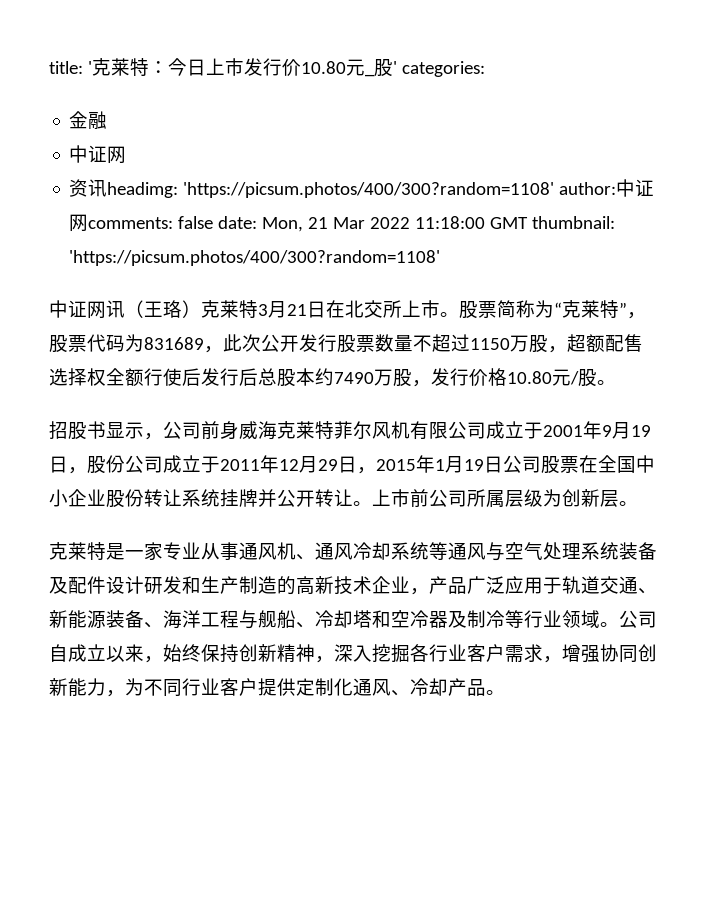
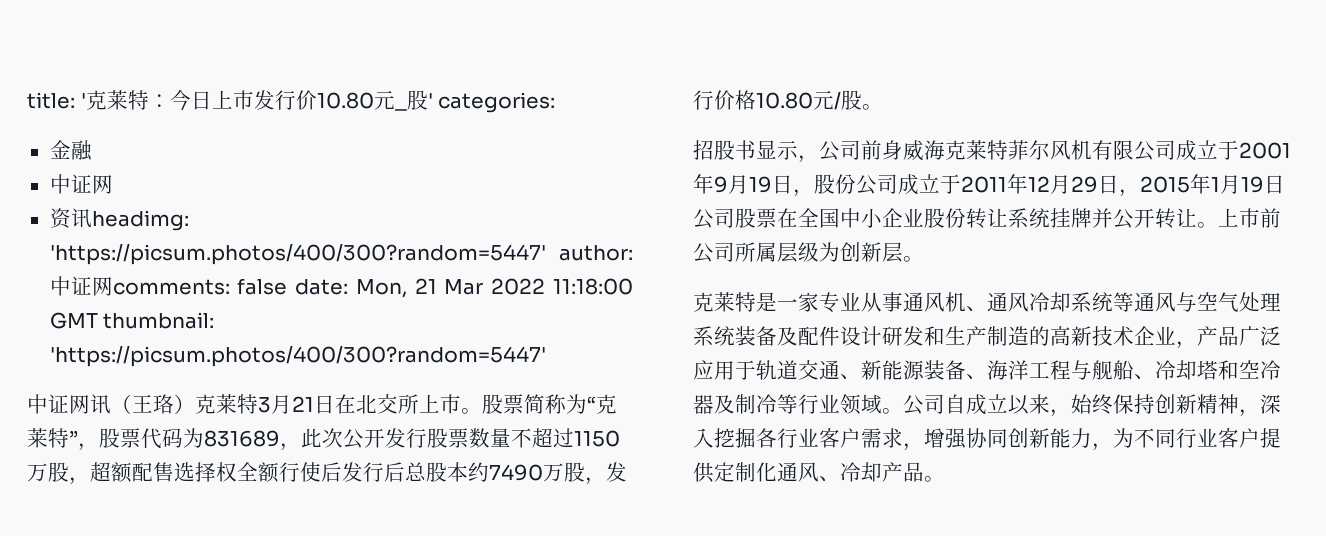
- 资讯headimg: 'https://picsum.photos/400/300?random=1108' author:中证网comments: false date: Mon, 21 Mar 2022 11:18:00 GMT thumbnail: 'https://picsum.photos/400/300?random=1108'
+ 资讯headimg: 'https://picsum.photos/400/300?random=5447' author:中证网comments: false date: Mon, 21 Mar 2022 11:18:00 GMT thumbnail: 'https://picsum.photos/400/300?random=5447'

